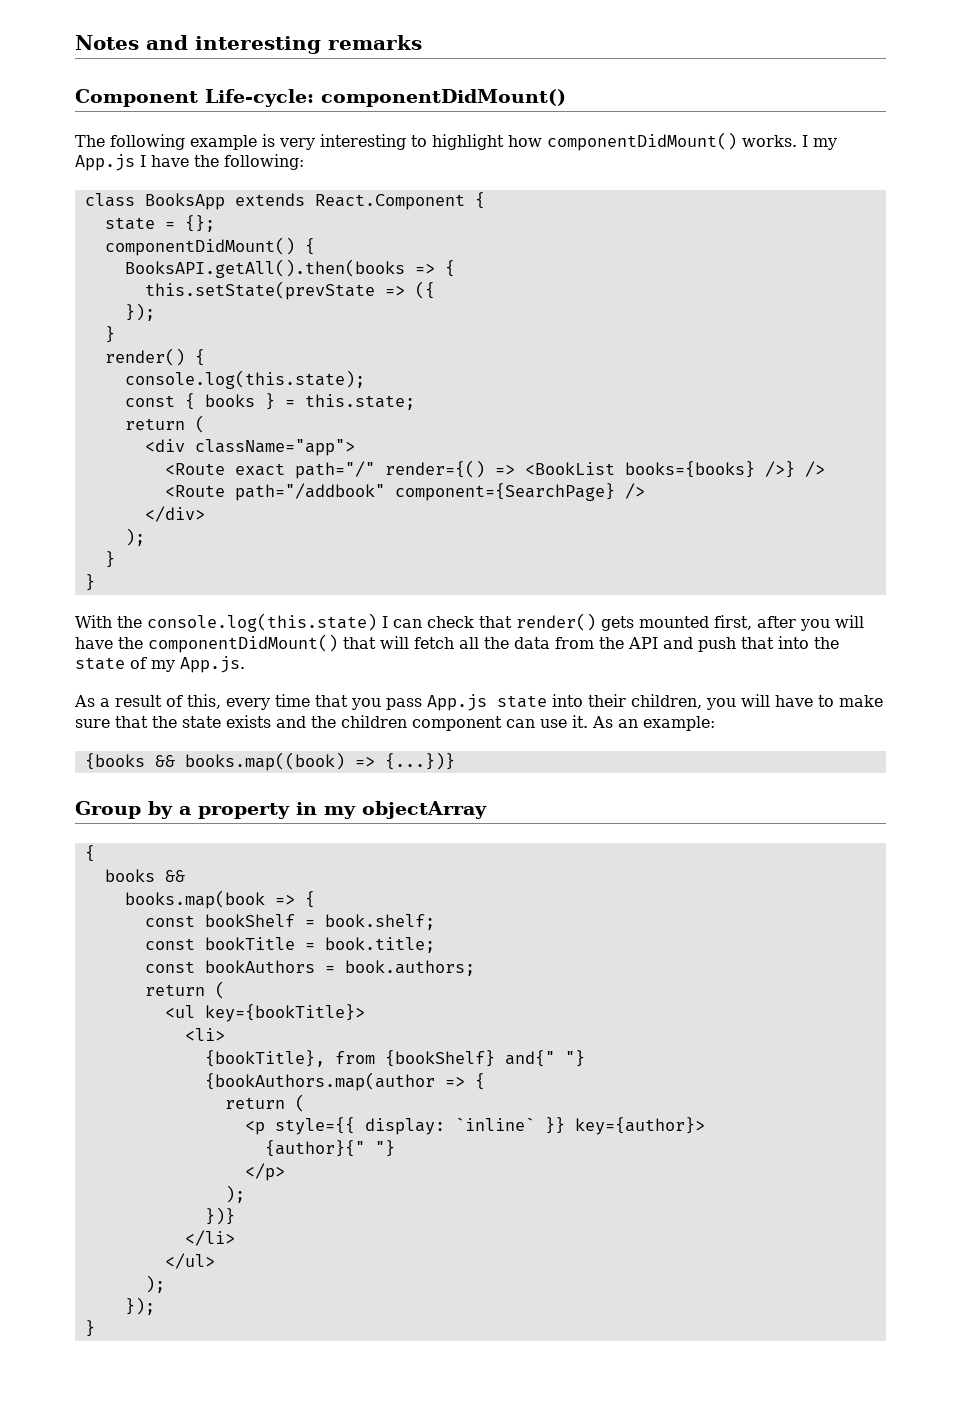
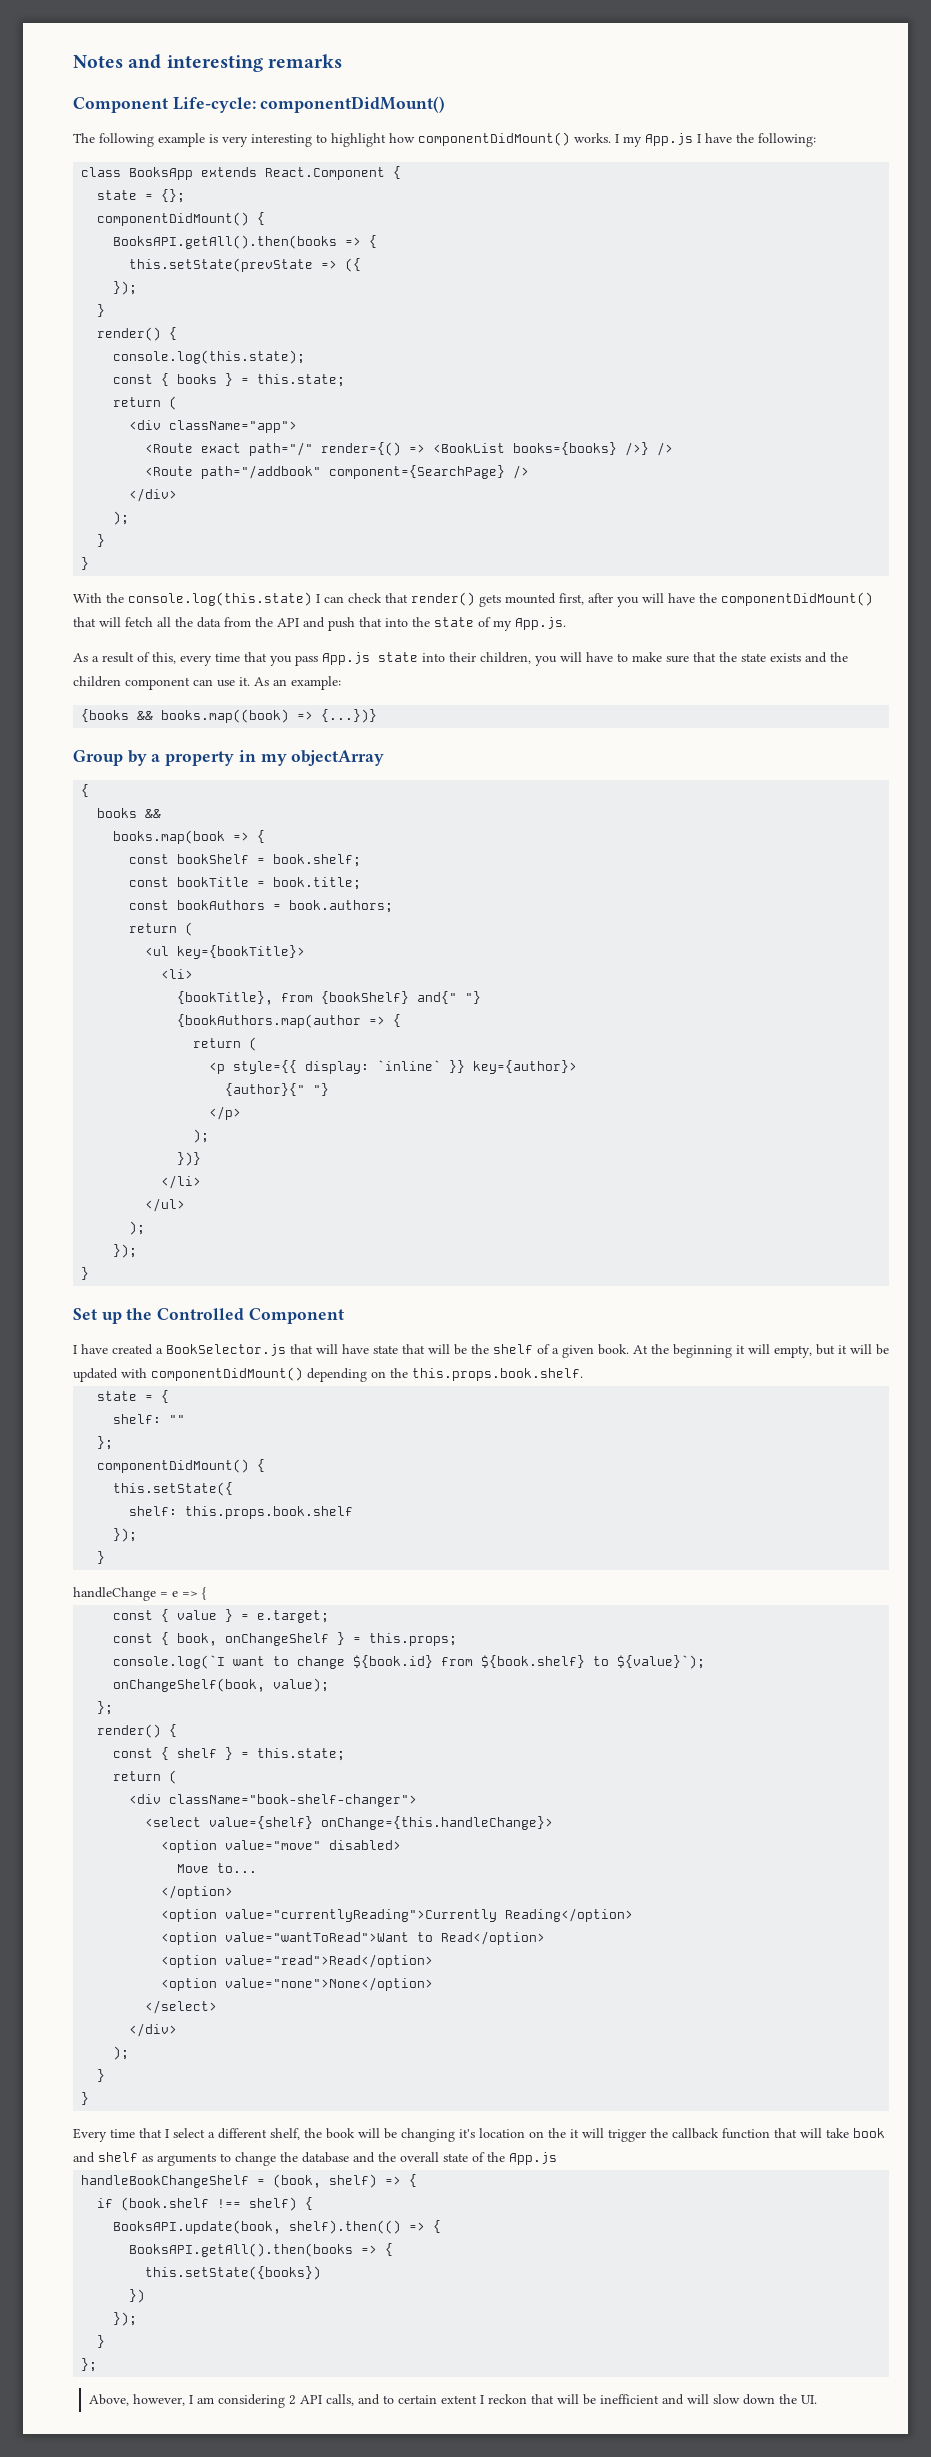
+ Set up the Controlled Component
+ I have created a BookSelector.js that will have state that will be the shelf of a given book. At the beginning it will empty, but it will be updated with componentDidMount() depending on the this.props.book.shelf.
+ state = {
+ shelf: ""
+ };
+ componentDidMount() {
+ this.setState({
+ shelf: this.props.book.shelf
+ });
+ }
+ handleChange = e => {
+ const { value } = e.target;
+ const { book, onChangeShelf } = this.props;
+ console.log(`I want to change ${book.id} from ${book.shelf} to ${value}`);
+ onChangeShelf(book, value);
+ };
+ render() {
+ const { shelf } = this.state;
+ return (
+ <div className="book-shelf-changer">
+ <select value={shelf} onChange={this.handleChange}>
+ <option value="move" disabled>
+ Move to...
+ </option>
+ <option value="currentlyReading">Currently Reading</option>
+ <option value="wantToRead">Want to Read</option>
+ <option value="read">Read</option>
+ <option value="none">None</option>
+ </select>
+ </div>
+ );
+ }
+ }
+ Every time that I select a different shelf, the book will be changing it's location on the it will trigger the callback function that will take book and shelf as arguments to change the database and the overall state of the App.js
+ handleBookChangeShelf = (book, shelf) => {
+ if (book.shelf !== shelf) {
+ BooksAPI.update(book, shelf).then(() => {
+ BooksAPI.getAll().then(books => {
+ this.setState({books})
+ })
+ });
+ }
+ };
+ Above, however, I am considering 2 API calls, and to certain extent I reckon that will be inefficient and will slow down the UI.

